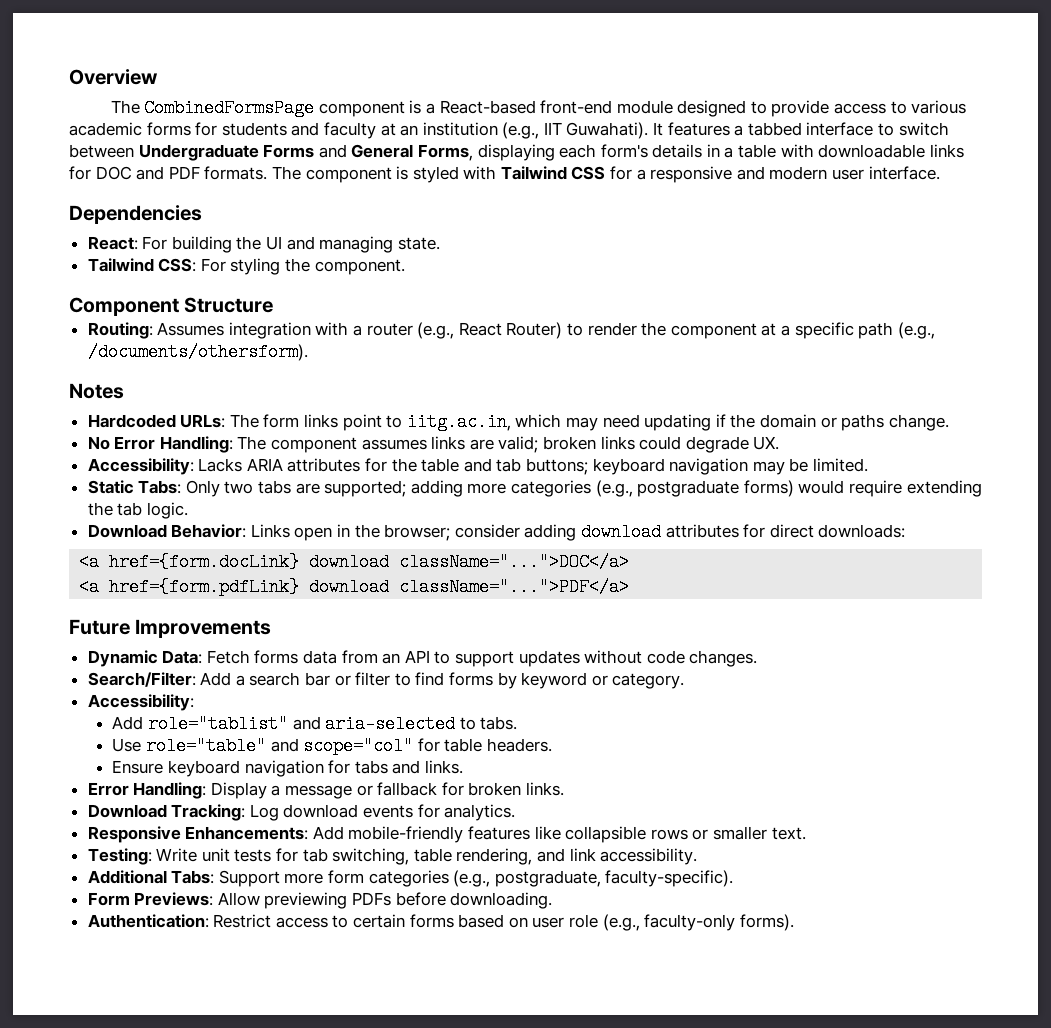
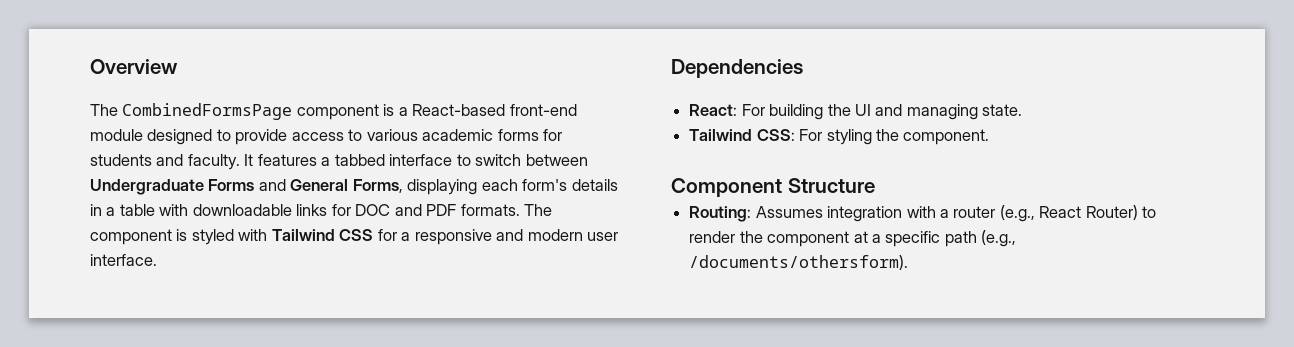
- The CombinedFormsPage component is a React-based front-end module designed to provide access to various academic forms for students and faculty at an institution (e.g., IIT Guwahati).
+ The CombinedFormsPage component is a React-based front-end module designed to provide access to various academic forms for students and faculty.
- Notes
- Hardcoded URLs: The form links point to iitg.ac.in, which may need updating if the domain or paths change.
- No Error Handling: The component assumes links are valid; broken links could degrade UX.
- Accessibility: Lacks ARIA attributes for the table and tab buttons; keyboard navigation may be limited.
- Static Tabs: Only two tabs are supported; adding more categories (e.g., postgraduate forms) would require extending the tab logic.
- Download Behavior: Links open in the browser; consider adding download attributes for direct downloads:
- <a href={form.docLink} download className="...">DOC</a>
- <a href={form.pdfLink} download className="...">PDF</a>
- Future Improvements
- Dynamic Data: Fetch forms data from an API to support updates without code changes.
- Search/Filter: Add a search bar or filter to find forms by keyword or category.
- Accessibility:
- Add role="tablist" and aria-selected to tabs.
- Use role="table" and scope="col" for table headers.
- Ensure keyboard navigation for tabs and links.
- Error Handling: Display a message or fallback for broken links.
- Download Tracking: Log download events for analytics.
- Responsive Enhancements: Add mobile-friendly features like collapsible rows or smaller text.
- Testing: Write unit tests for tab switching, table rendering, and link accessibility.
- Additional Tabs: Support more form categories (e.g., postgraduate, faculty-specific).
- Form Previews: Allow previewing PDFs before downloading.
- Authentication: Restrict access to certain forms based on user role (e.g., faculty-only forms).

